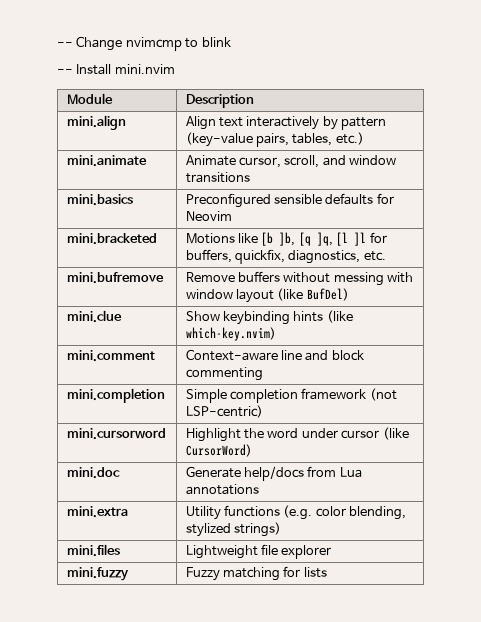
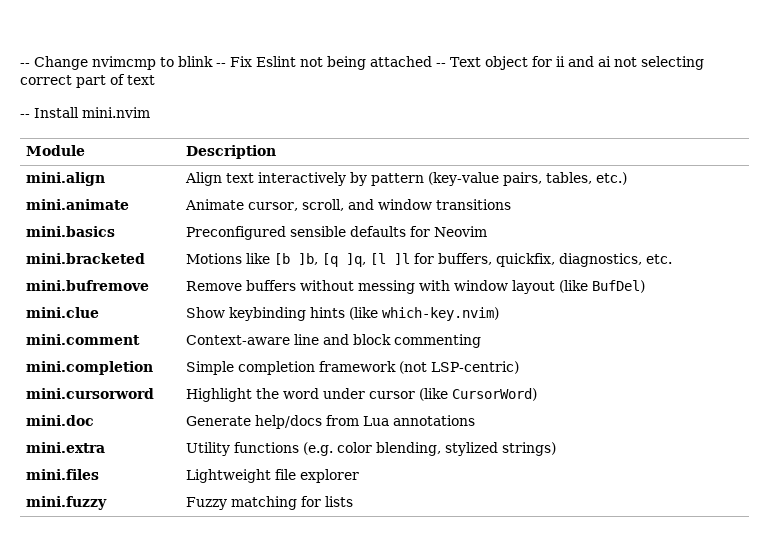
- -- Change nvimcmp to blink
+ -- Change nvimcmp to blink -- Fix Eslint not being attached -- Text object for ii and ai not selecting correct part of text

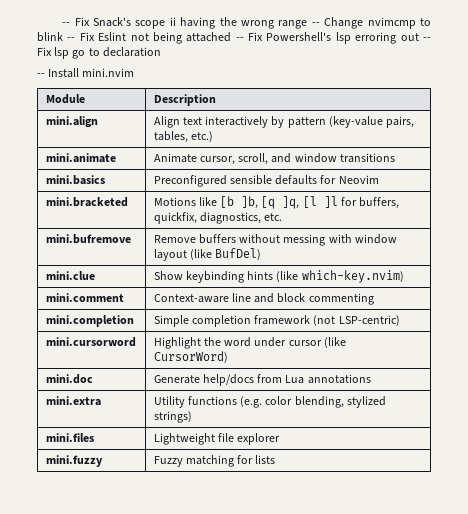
- -- Change nvimcmp to blink -- Fix Eslint not being attached -- Text object for ii and ai not selecting correct part of text
+ -- Fix Snack's scope ii having the wrong range -- Change nvimcmp to blink -- Fix Eslint not being attached -- Fix Powershell's lsp erroring out -- Fix lsp go to declaration

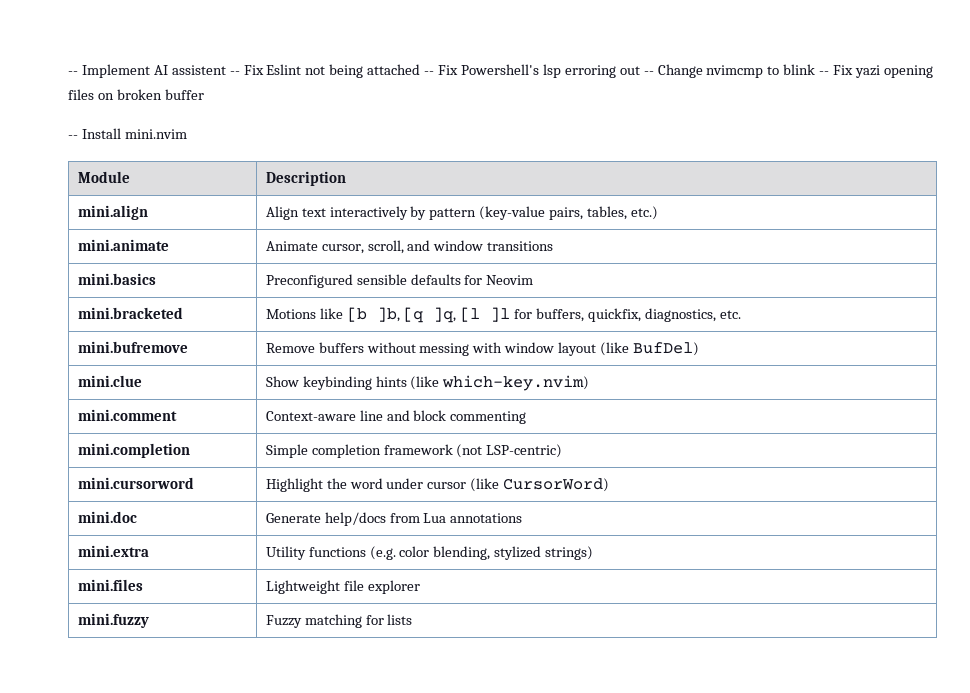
- -- Fix Snack's scope ii having the wrong range -- Change nvimcmp to blink -- Fix Eslint not being attached -- Fix Powershell's lsp erroring out -- Fix lsp go to declaration
+ -- Implement AI assistent -- Fix Eslint not being attached -- Fix Powershell's lsp erroring out -- Change nvimcmp to blink -- Fix yazi opening files on broken buffer

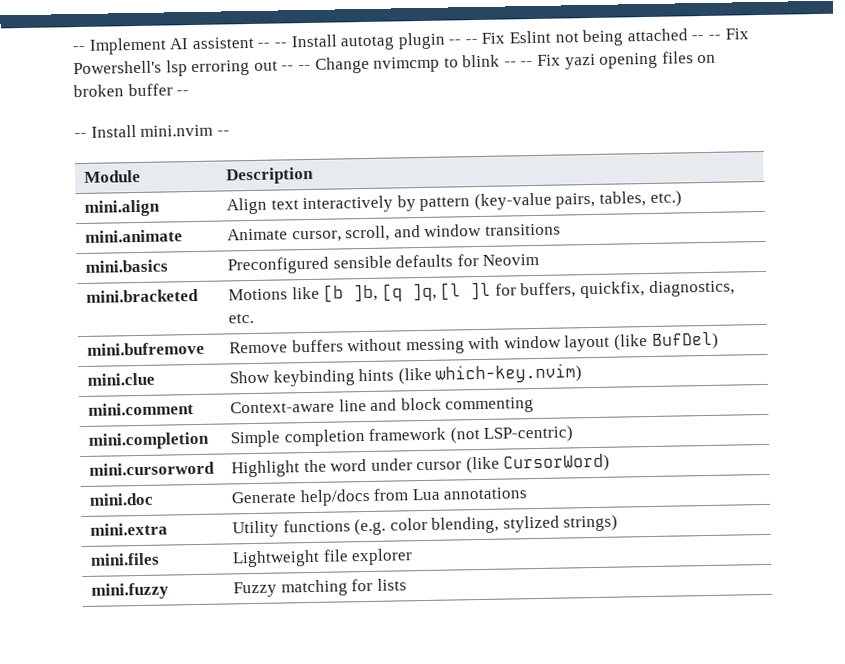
- -- Implement AI assistent -- Fix Eslint not being attached -- Fix Powershell's lsp erroring out -- Change nvimcmp to blink -- Fix yazi opening files on broken buffer
+ -- Implement AI assistent -- -- Install autotag plugin -- -- Fix Eslint not being attached -- -- Fix Powershell's lsp erroring out -- -- Change nvimcmp to blink -- -- Fix yazi opening files on broken buffer --
- -- Install mini.nvim
+ -- Install mini.nvim --

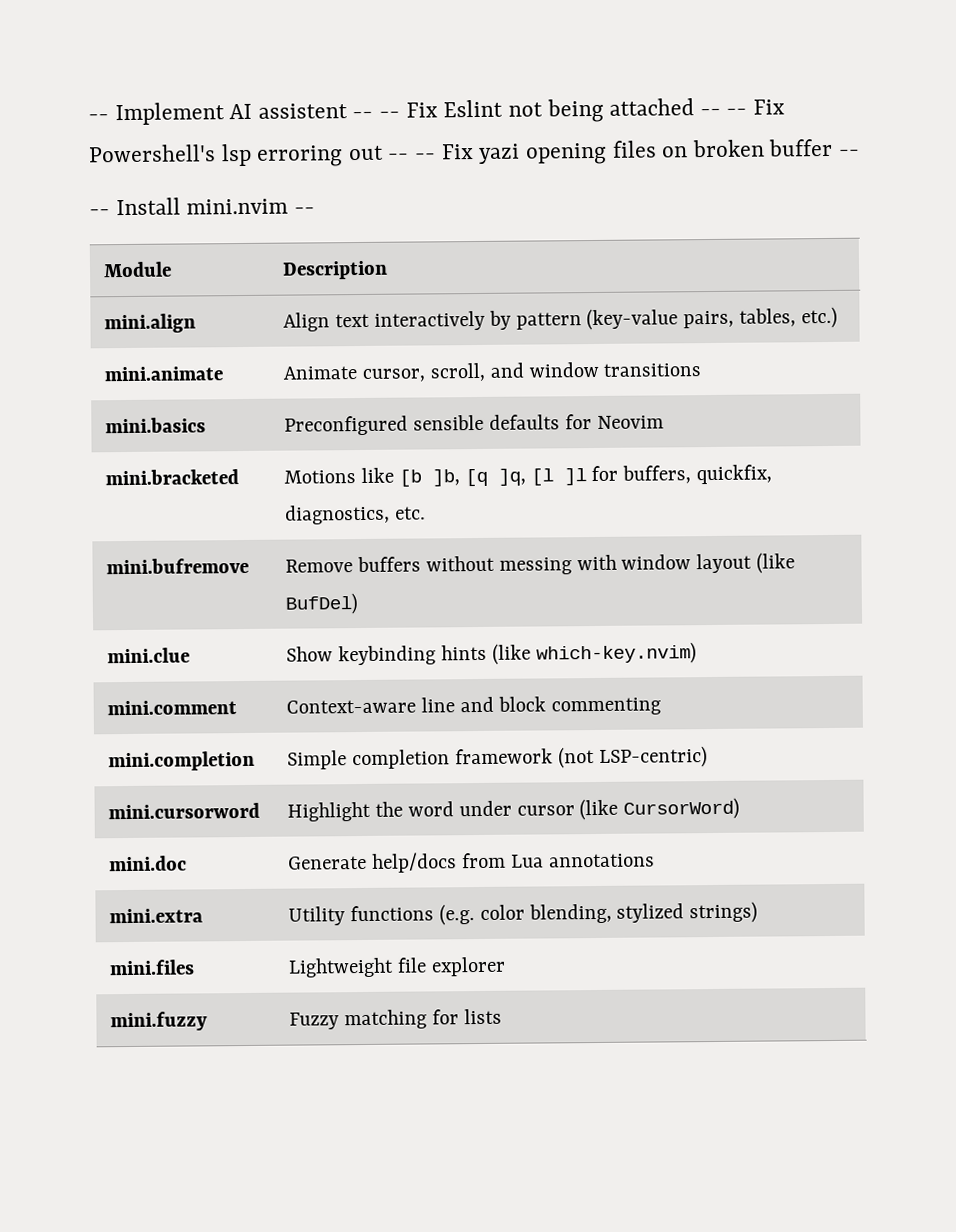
- -- Implement AI assistent -- -- Install autotag plugin -- -- Fix Eslint not being attached -- -- Fix Powershell's lsp erroring out -- -- Change nvimcmp to blink -- -- Fix yazi opening files on broken buffer --
+ -- Implement AI assistent -- -- Fix Eslint not being attached -- -- Fix Powershell's lsp erroring out -- -- Fix yazi opening files on broken buffer --

